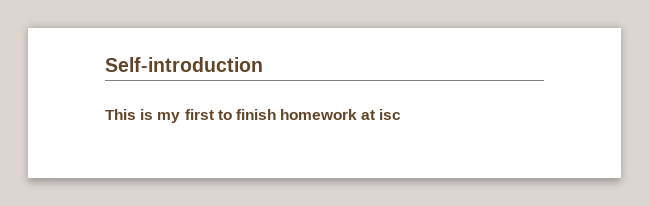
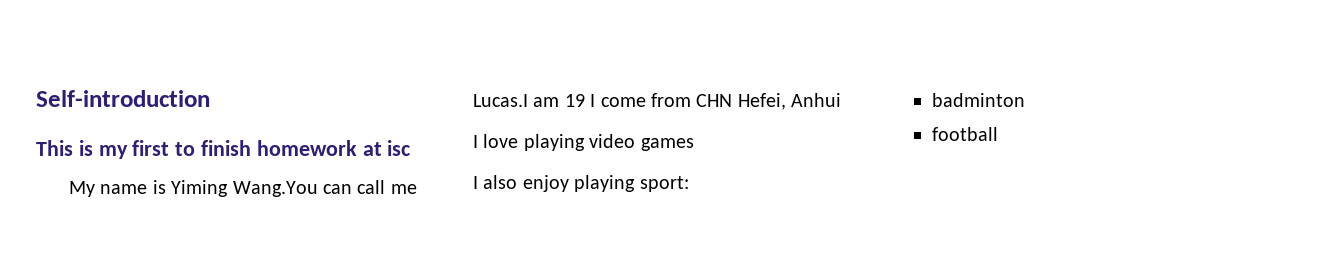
+ My name is Yiming Wang.You can call me Lucas.I am 19 I come from CHN Hefei, Anhui
+ I love playing video games
+ I also enjoy playing sport:
+ badminton
+ football

